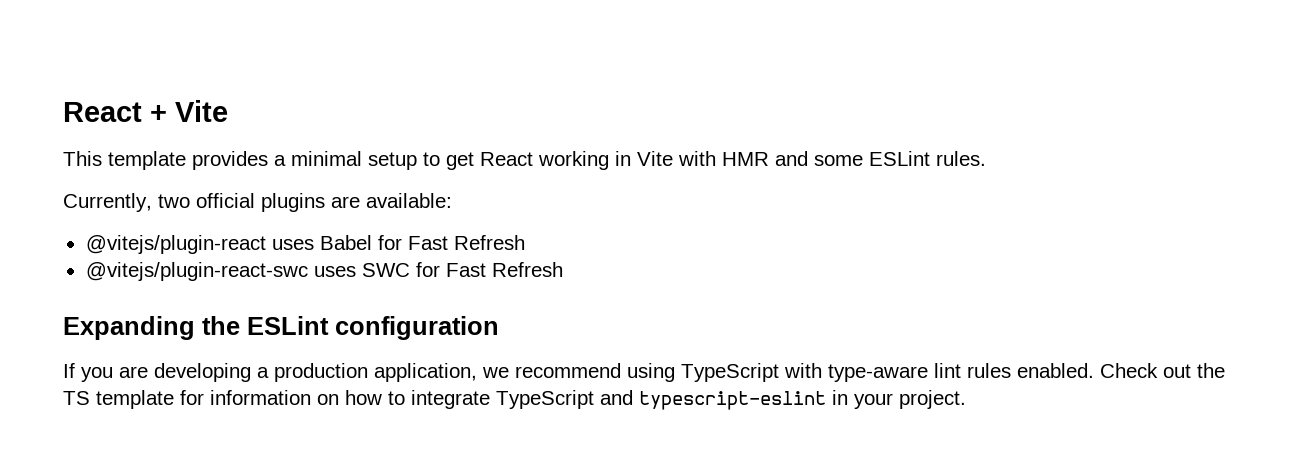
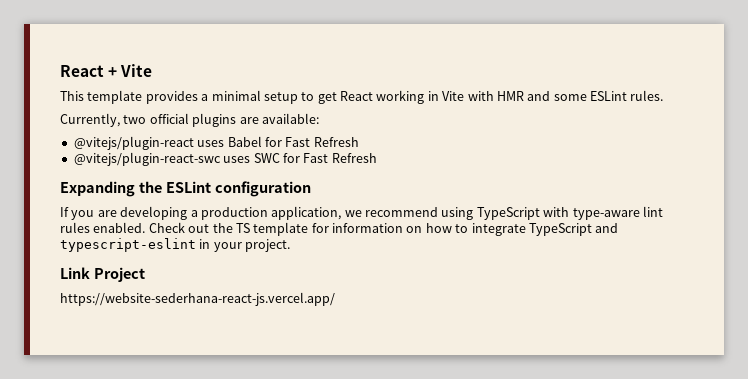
+ Link Project
+ https://website-sederhana-react-js.vercel.app/

